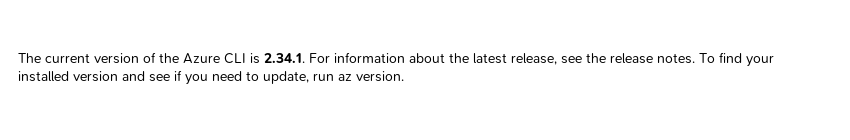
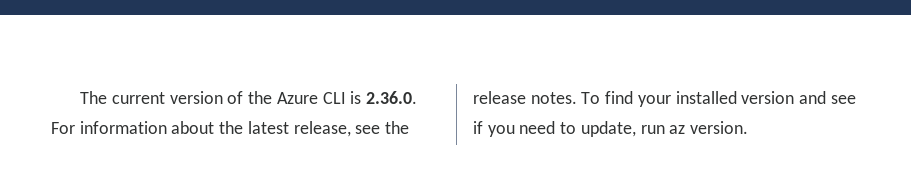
- The current version of the Azure CLI is 2.34.1. For information about the latest release, see the release notes.
+ The current version of the Azure CLI is 2.36.0. For information about the latest release, see the release notes.

